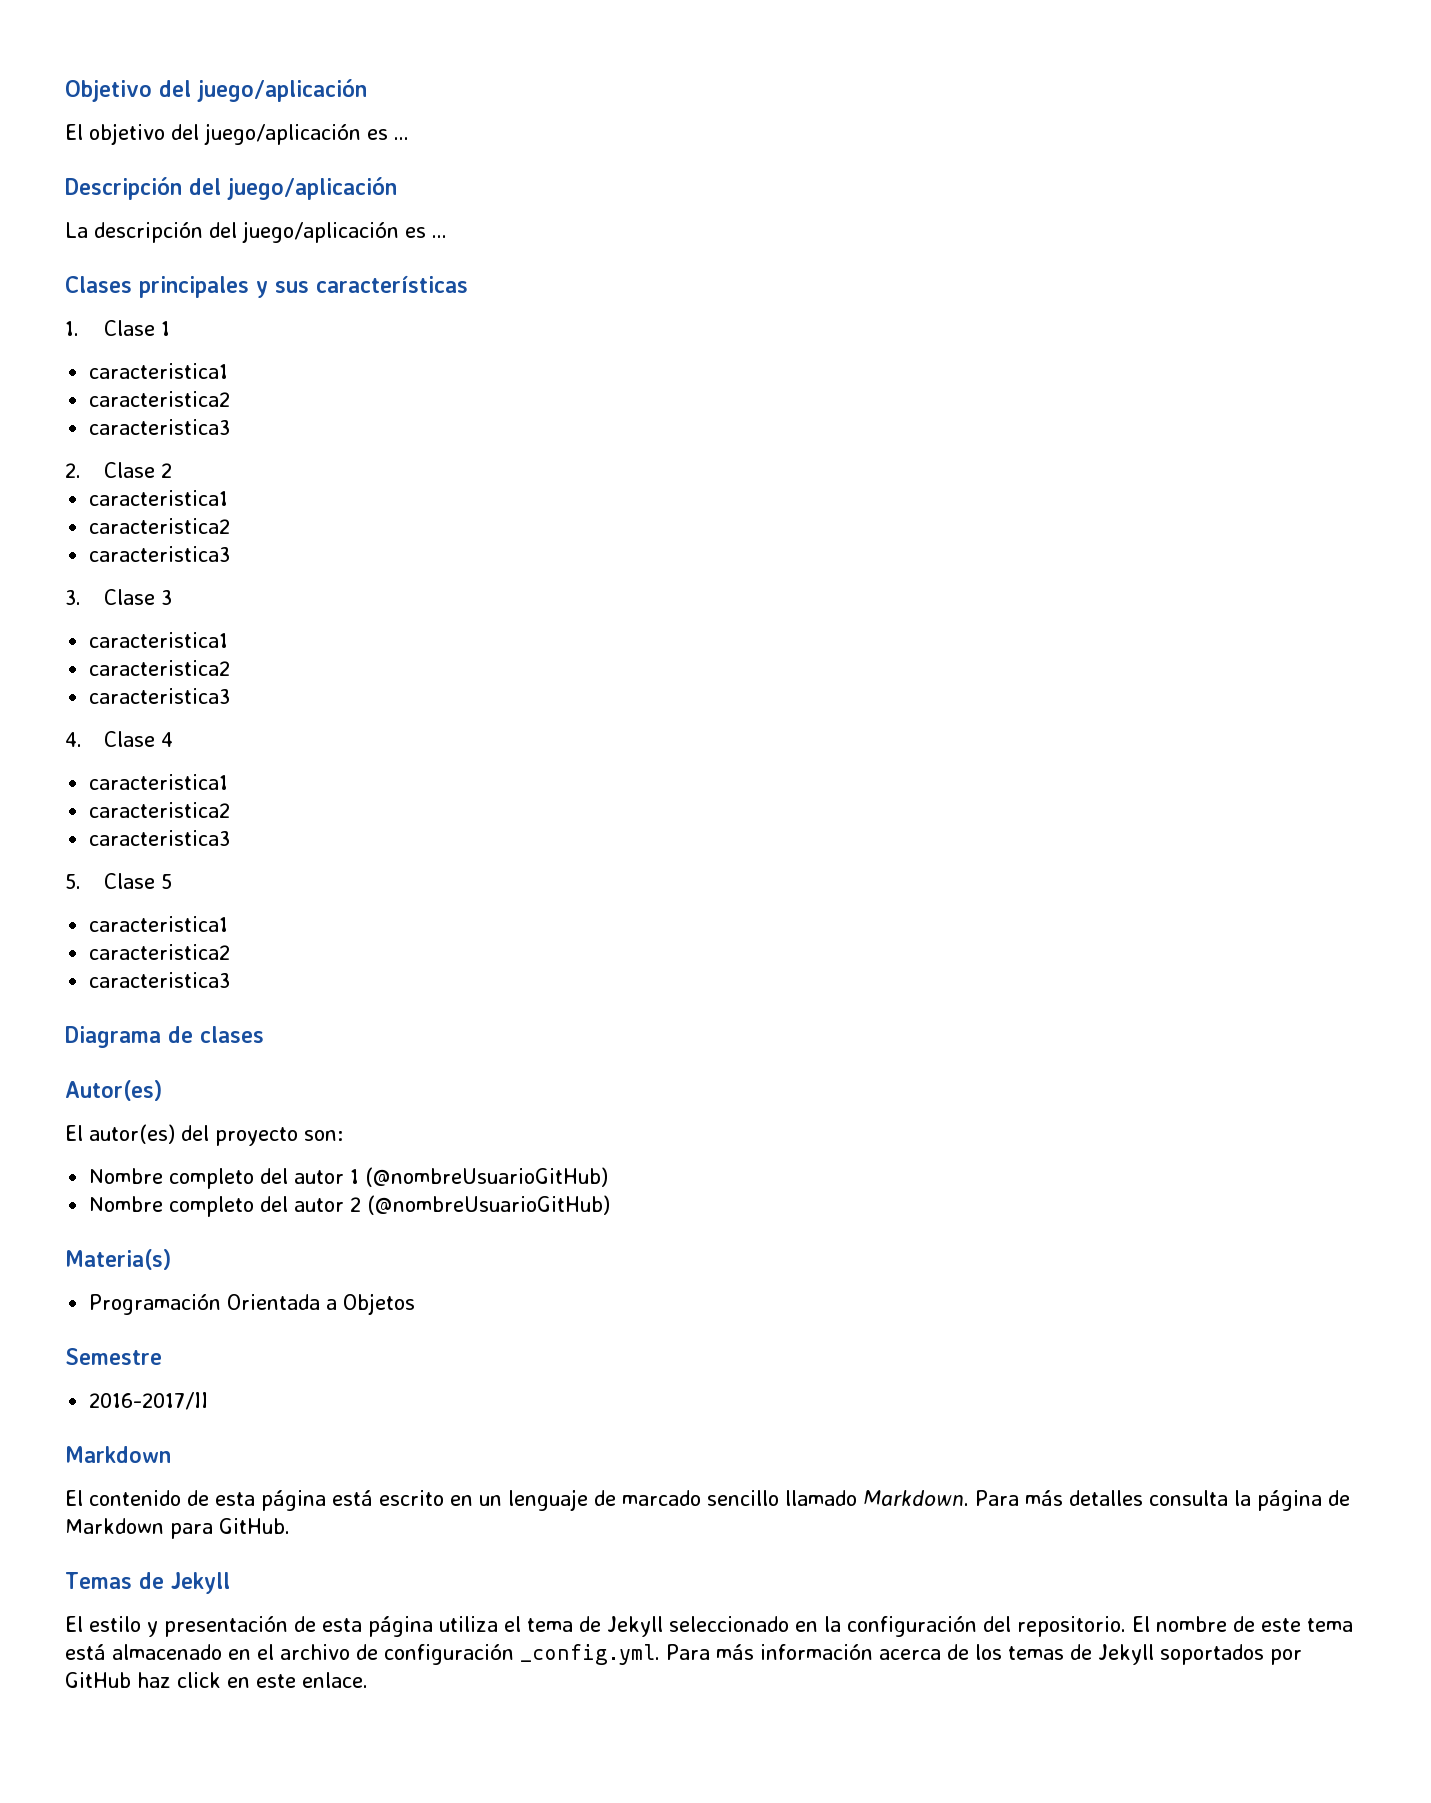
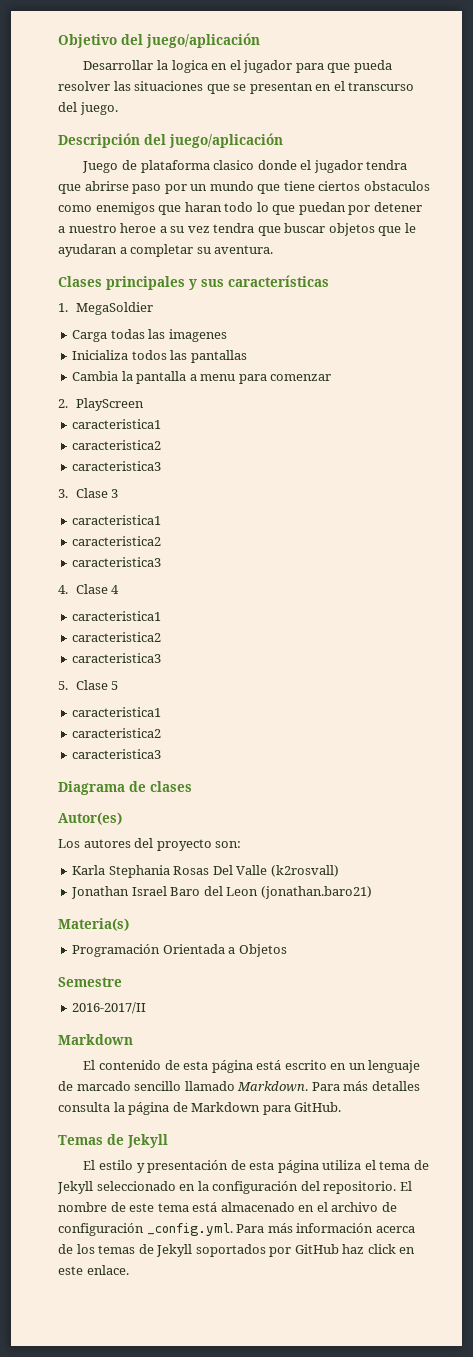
- El objetivo del juego/aplicación es ...
+ Desarrollar la logica en el jugador para que pueda resolver las situaciones que se presentan en el transcurso del juego.
  Descripción del juego/aplicación
- La descripción del juego/aplicación es ...
+ Juego de plataforma clasico donde el jugador tendra que abrirse paso por un mundo que tiene ciertos obstaculos como enemigos que haran todo lo que puedan por detener a nuestro heroe a su vez tendra que buscar objetos que le ayudaran a completar su aventura.
- 1. Clase 1
- caracteristica1
- caracteristica2
- caracteristica3
+ 1. MegaSoldier
+ Carga todas las imagenes
+ Inicializa todos las pantallas
+ Cambia la pantalla a menu para comenzar
- 2. Clase 2
+ 2. PlayScreen
- El autor(es) del proyecto son:
+ Los autores del proyecto son:
- Nombre completo del autor 1 (@nombreUsuarioGitHub)
- Nombre completo del autor 2 (@nombreUsuarioGitHub)
+ Karla Stephania Rosas Del Valle (k2rosvall)
+ Jonathan Israel Baro del Leon (jonathan.baro21)

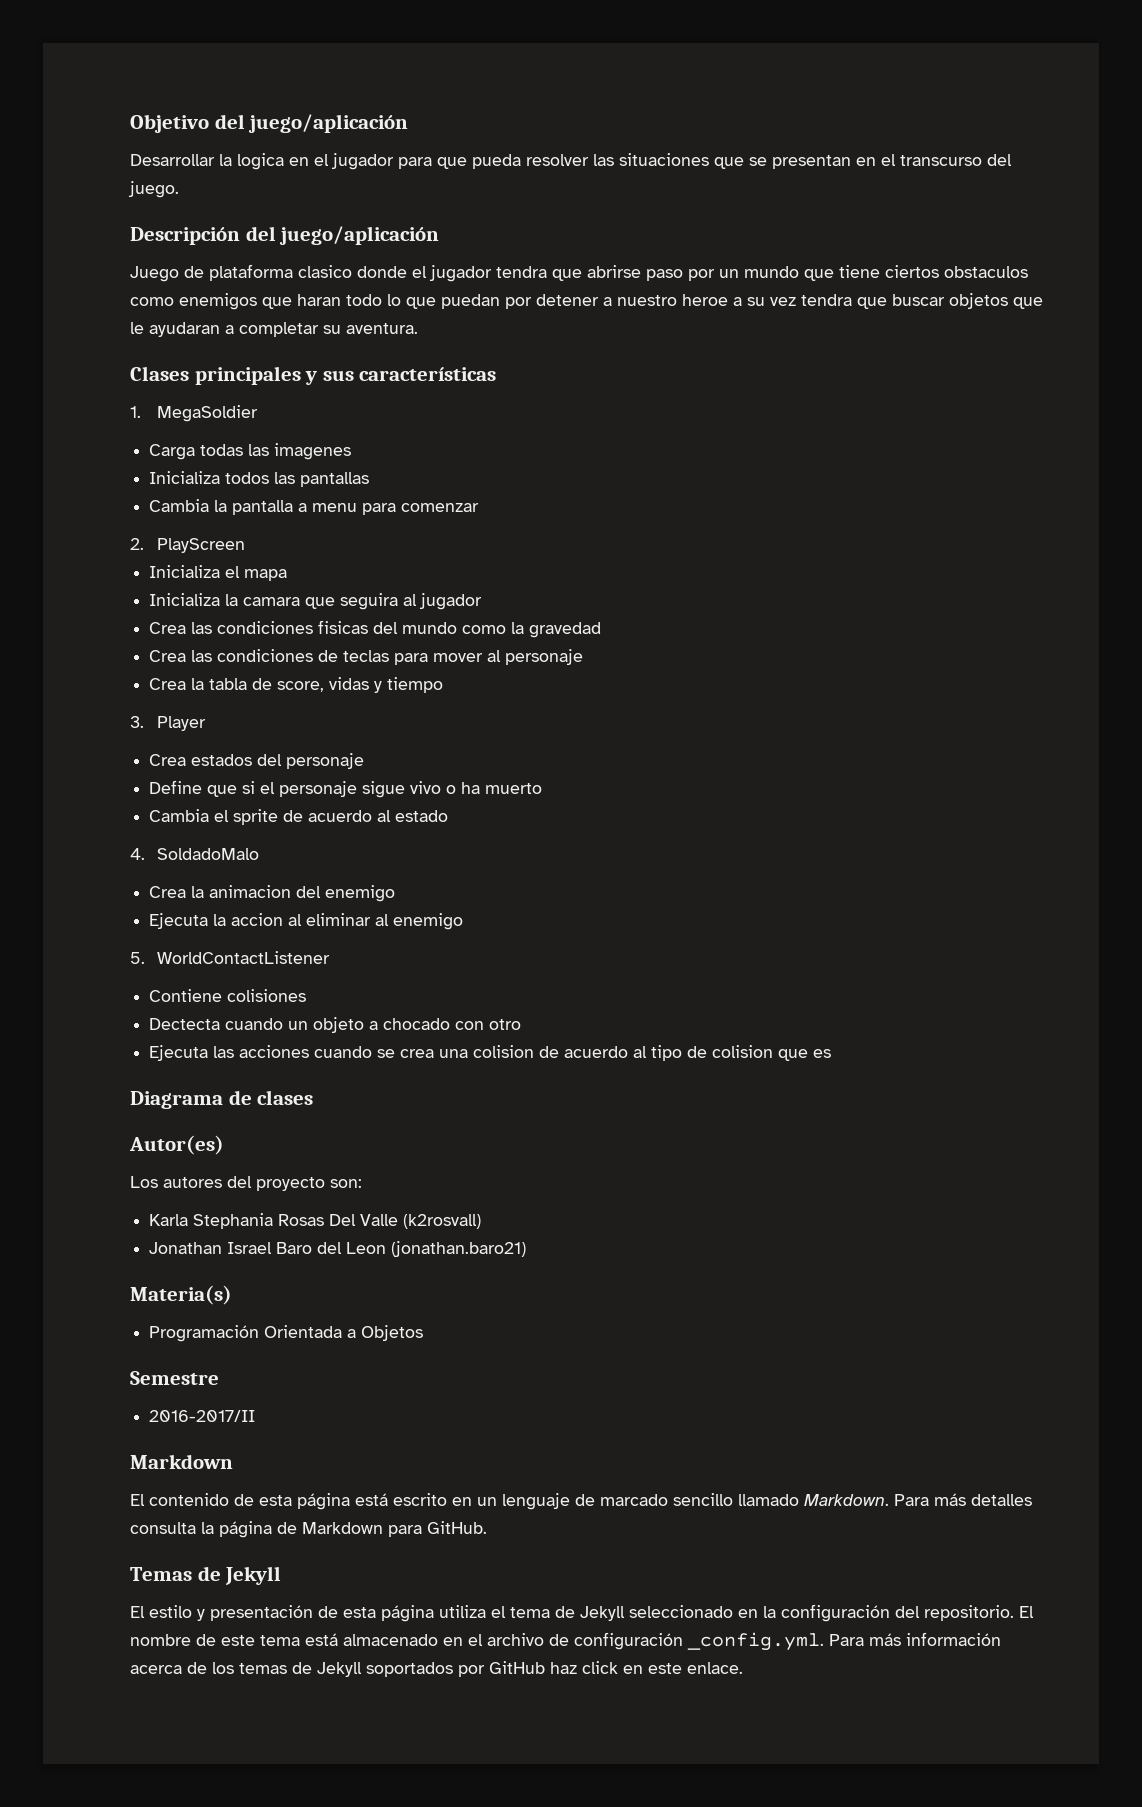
  2. PlayScreen
- caracteristica1
- caracteristica2
- caracteristica3
- 3. Clase 3
- caracteristica1
- caracteristica2
- caracteristica3
- 4. Clase 4
- caracteristica1
- caracteristica2
- caracteristica3
- 5. Clase 5
- caracteristica1
- caracteristica2
- caracteristica3
+ Inicializa el mapa
+ Inicializa la camara que seguira al jugador
+ Crea las condiciones fisicas del mundo como la gravedad
+ Crea las condiciones de teclas para mover al personaje
+ Crea la tabla de score, vidas y tiempo
+ 3. Player
+ Crea estados del personaje
+ Define que si el personaje sigue vivo o ha muerto
+ Cambia el sprite de acuerdo al estado
+ 4. SoldadoMalo
+ Crea la animacion del enemigo
+ Ejecuta la accion al eliminar al enemigo
+ 5. WorldContactListener
+ Contiene colisiones
+ Dectecta cuando un objeto a chocado con otro
+ Ejecuta las acciones cuando se crea una colision de acuerdo al tipo de colision que es

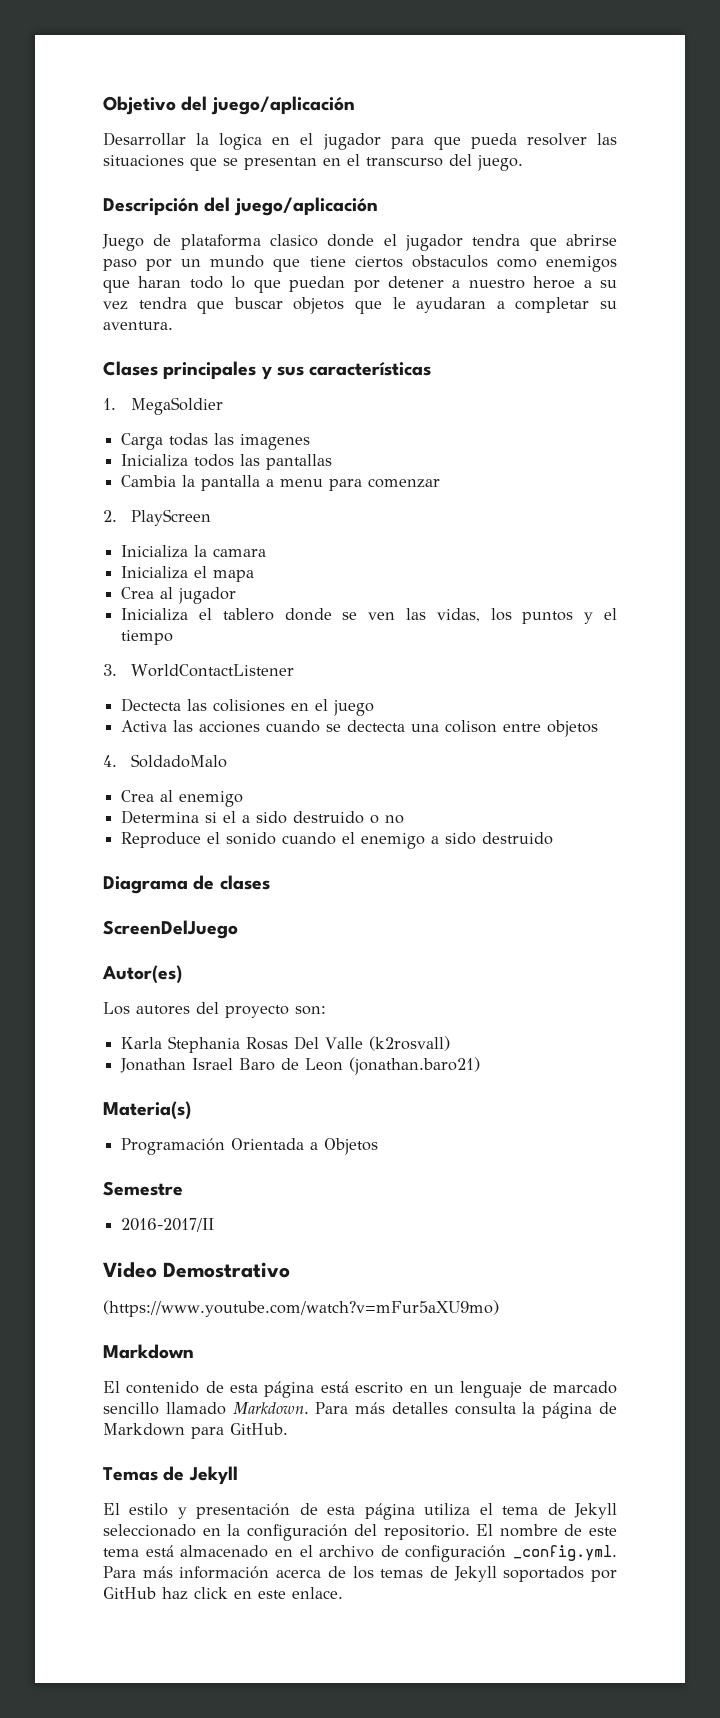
+ Inicializa la camara
- Inicializa la camara que seguira al jugador
- Crea las condiciones fisicas del mundo como la gravedad
- Crea las condiciones de teclas para mover al personaje
- Crea la tabla de score, vidas y tiempo
- 3. Player
- Crea estados del personaje
- Define que si el personaje sigue vivo o ha muerto
- Cambia el sprite de acuerdo al estado
+ Crea al jugador
+ Inicializa el tablero donde se ven las vidas, los puntos y el tiempo
+ 3. WorldContactListener
+ Dectecta las colisiones en el juego
+ Activa las acciones cuando se dectecta una colison entre objetos
  4. SoldadoMalo
- Crea la animacion del enemigo
- Ejecuta la accion al eliminar al enemigo
- 5. WorldContactListener
- Contiene colisiones
- Dectecta cuando un objeto a chocado con otro
- Ejecuta las acciones cuando se crea una colision de acuerdo al tipo de colision que es
+ Crea al enemigo
+ Determina si el a sido destruido o no
+ Reproduce el sonido cuando el enemigo a sido destruido
+ ScreenDelJuego
- Jonathan Israel Baro del Leon (jonathan.baro21)
+ Jonathan Israel Baro de Leon (jonathan.baro21)
+ Video Demostrativo
+ (https://www.youtube.com/watch?v=mFur5aXU9mo)

